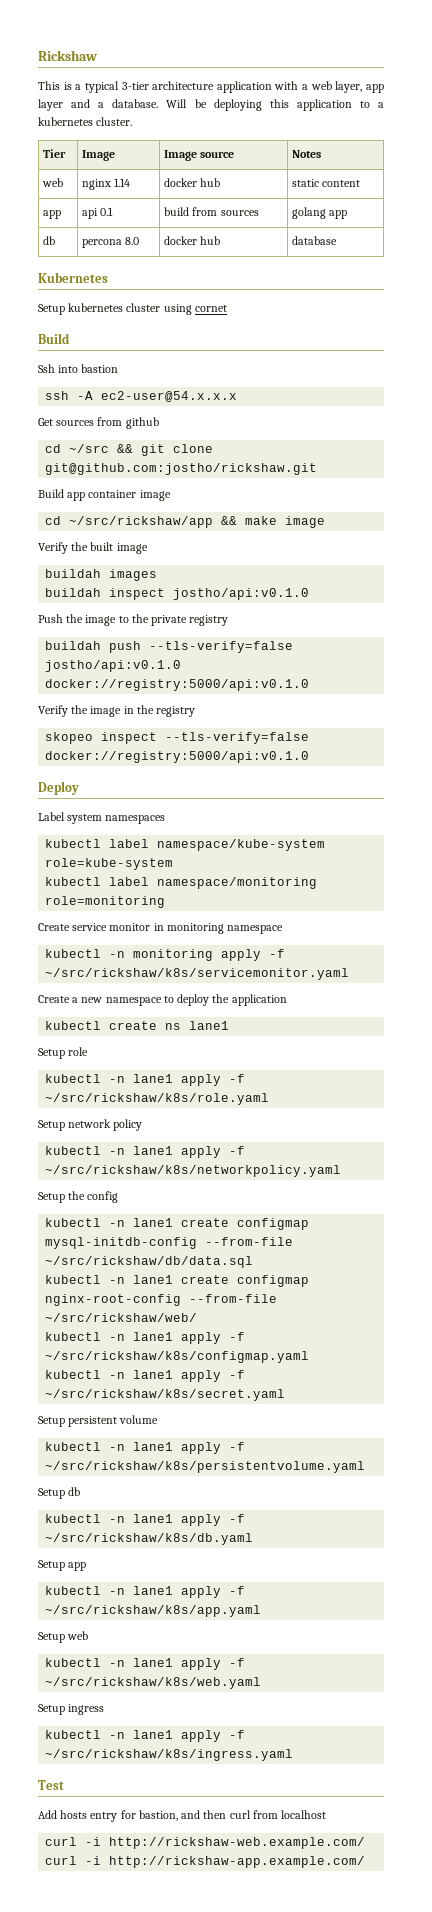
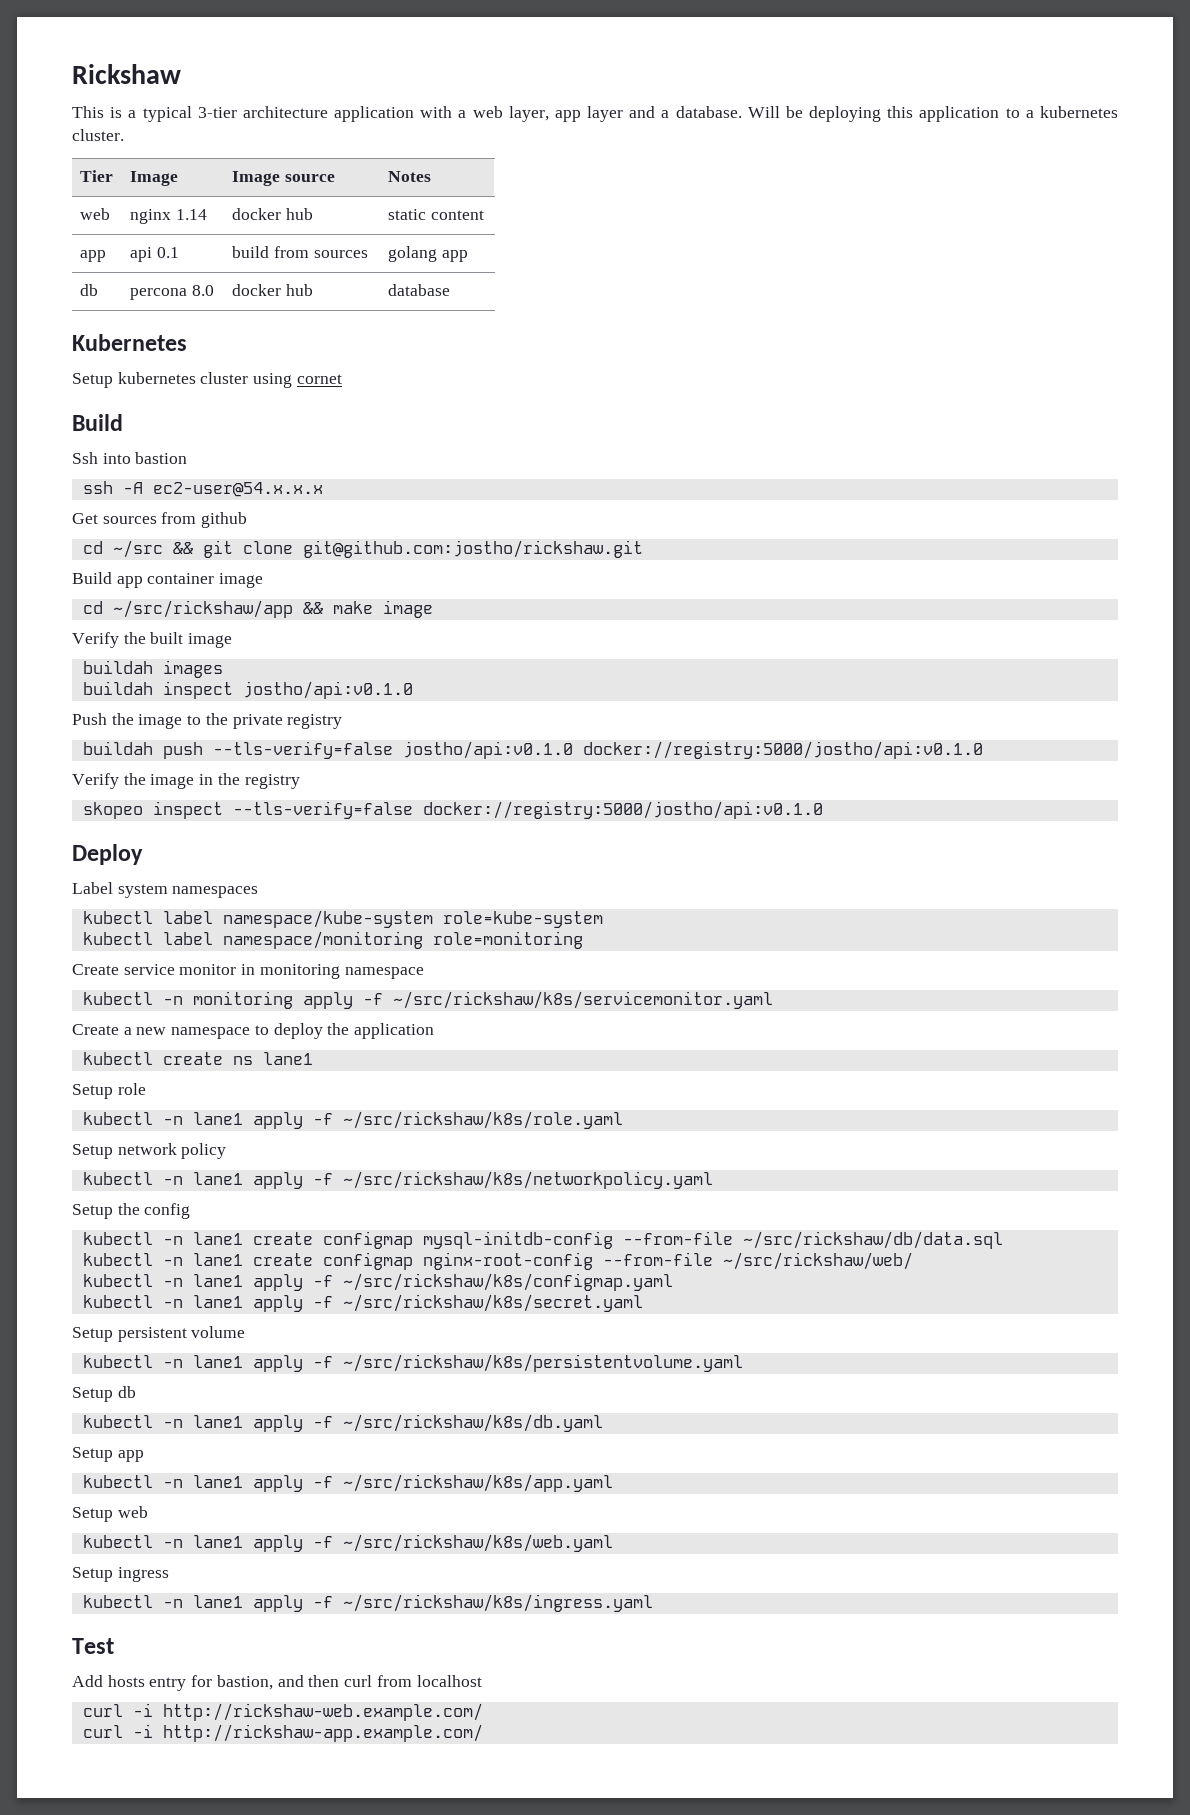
- buildah push --tls-verify=false jostho/api:v0.1.0 docker://registry:5000/api:v0.1.0
+ buildah push --tls-verify=false jostho/api:v0.1.0 docker://registry:5000/jostho/api:v0.1.0
- skopeo inspect --tls-verify=false docker://registry:5000/api:v0.1.0
+ skopeo inspect --tls-verify=false docker://registry:5000/jostho/api:v0.1.0

